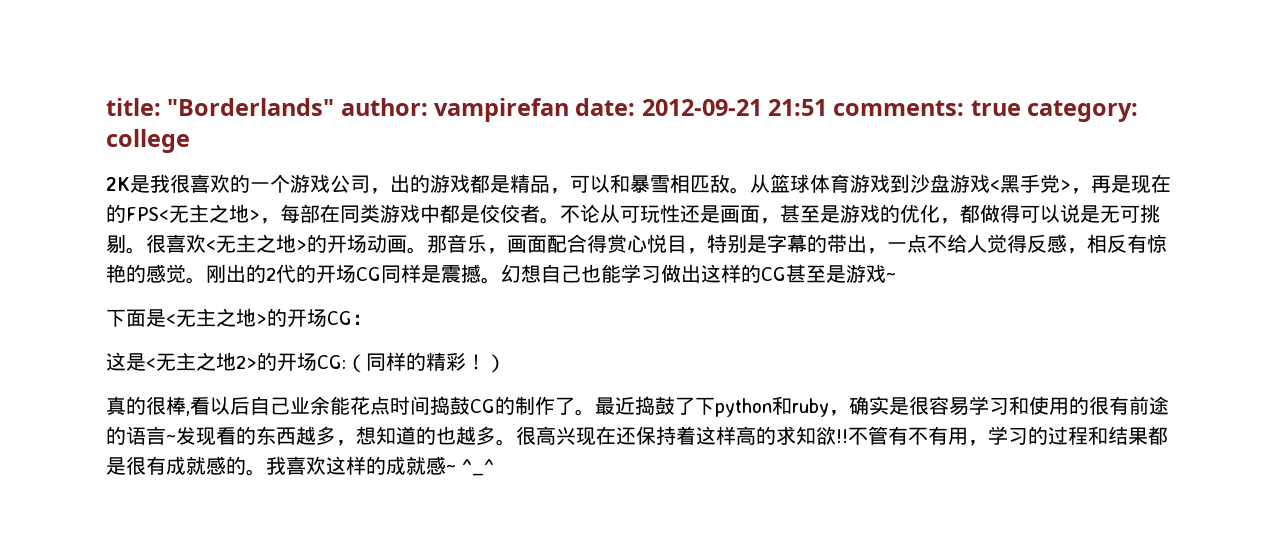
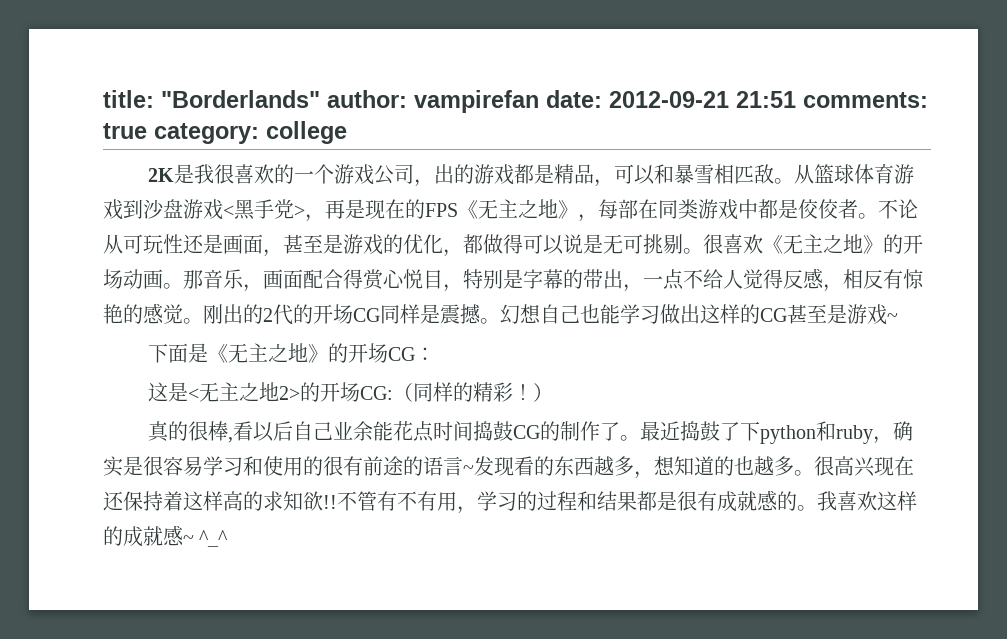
- 从篮球体育游戏到沙盘游戏<黑手党>，再是现在的FPS<无主之地>，每部在同类游戏中都是佼佼者。
+ 从篮球体育游戏到沙盘游戏<黑手党>，再是现在的FPS《无主之地》，每部在同类游戏中都是佼佼者。
- 很喜欢<无主之地>的开场动画。
+ 很喜欢《无主之地》的开场动画。
- 下面是<无主之地>的开场CG：
+ 下面是《无主之地》的开场CG：

